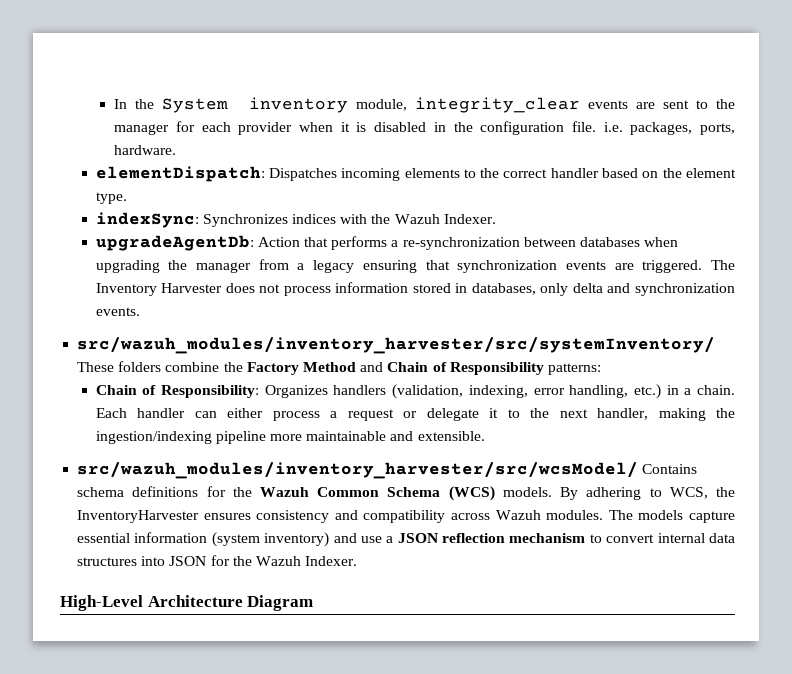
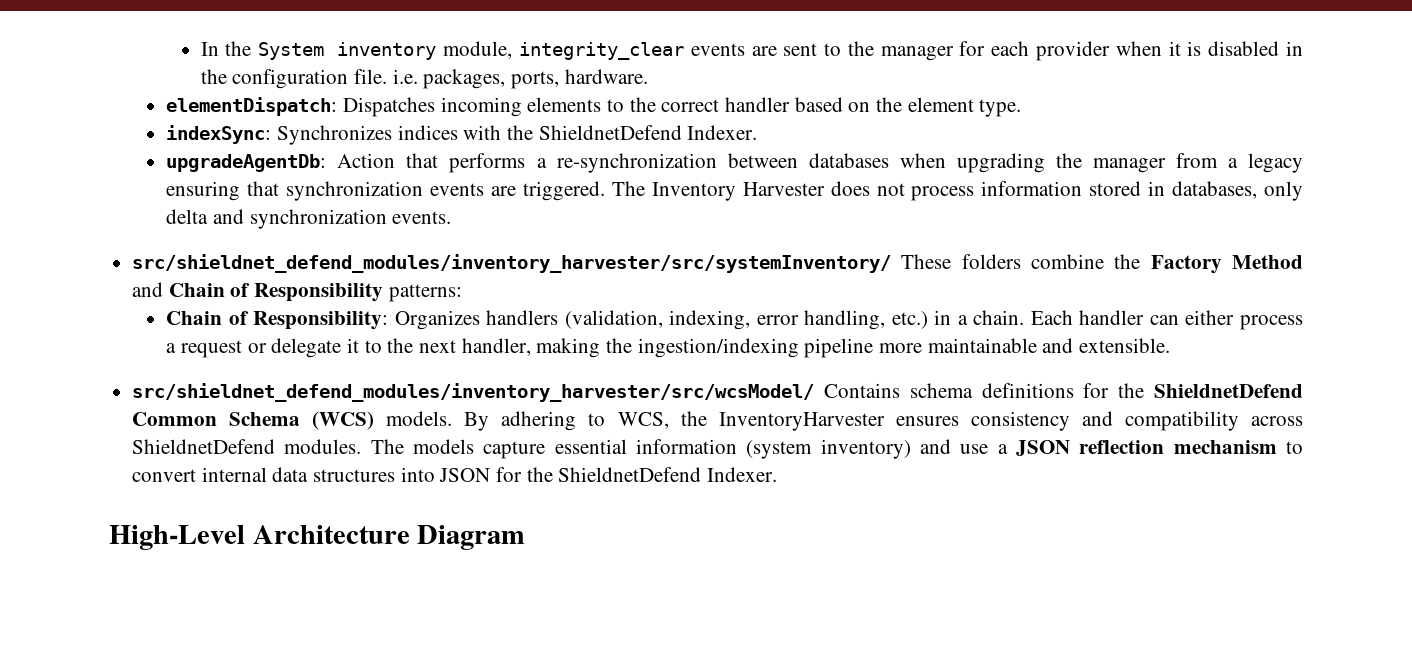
- indexSync: Synchronizes indices with the Wazuh Indexer.
+ indexSync: Synchronizes indices with the ShieldnetDefend Indexer.
- src/wazuh_modules/inventory_harvester/src/systemInventory/ These folders combine the Factory Method and Chain of Responsibility patterns:
+ src/shieldnet_defend_modules/inventory_harvester/src/systemInventory/ These folders combine the Factory Method and Chain of Responsibility patterns:
- src/wazuh_modules/inventory_harvester/src/wcsModel/ Contains schema definitions for the Wazuh Common Schema (WCS) models.
+ src/shieldnet_defend_modules/inventory_harvester/src/wcsModel/ Contains schema definitions for the ShieldnetDefend Common Schema (WCS) models.
- By adhering to WCS, the InventoryHarvester ensures consistency and compatibility across Wazuh modules.
+ By adhering to WCS, the InventoryHarvester ensures consistency and compatibility across ShieldnetDefend modules.
- The models capture essential information (system inventory) and use a JSON reflection mechanism to convert internal data structures into JSON for the Wazuh Indexer.
+ The models capture essential information (system inventory) and use a JSON reflection mechanism to convert internal data structures into JSON for the ShieldnetDefend Indexer.

